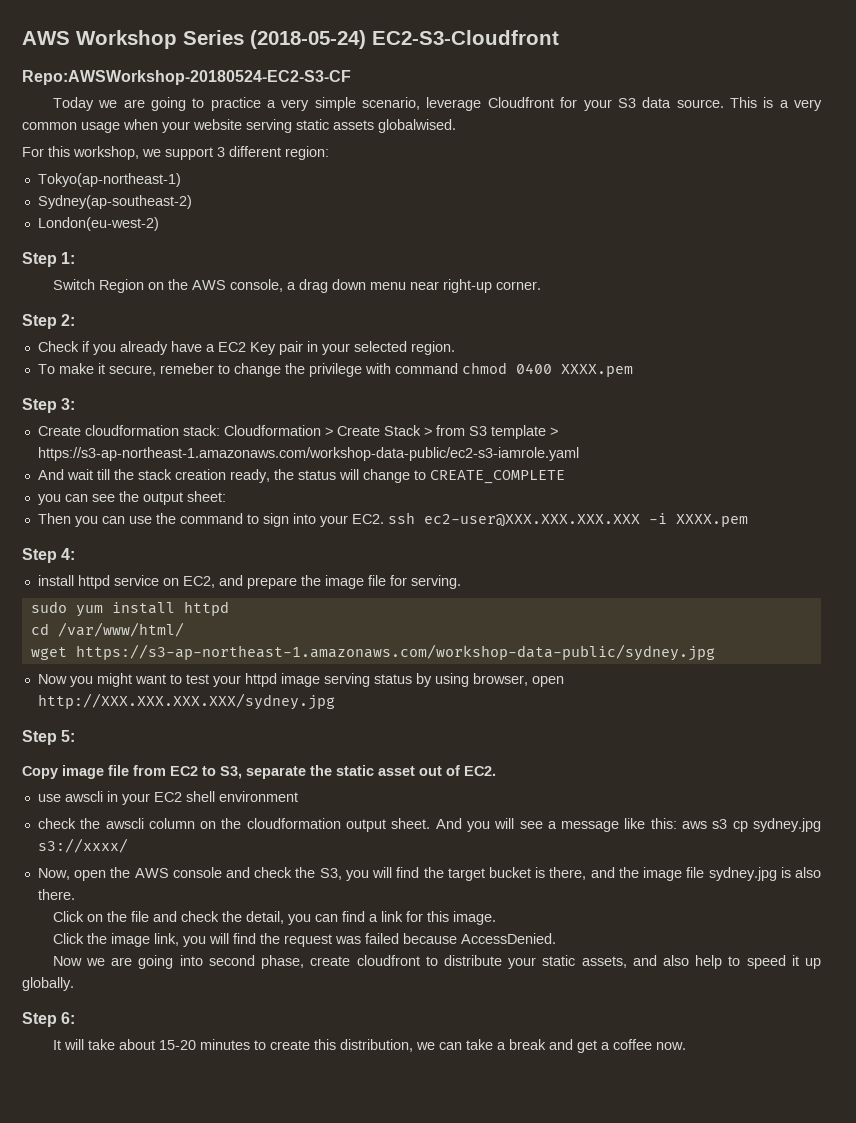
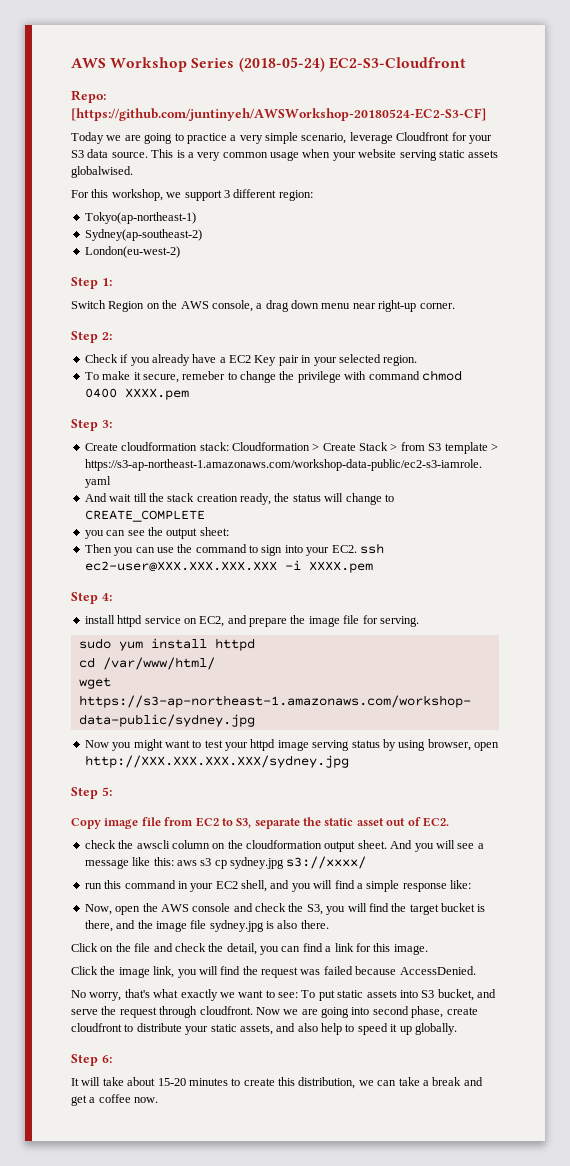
- Repo:AWSWorkshop-20180524-EC2-S3-CF
+ Repo: [https://github.com/juntinyeh/AWSWorkshop-20180524-EC2-S3-CF]
- use awscli in your EC2 shell environment
+ run this command in your EC2 shell, and you will find a simple response like:
+ No worry, that's what exactly we want to see: To put static assets into S3 bucket, and serve the request through cloudfront.

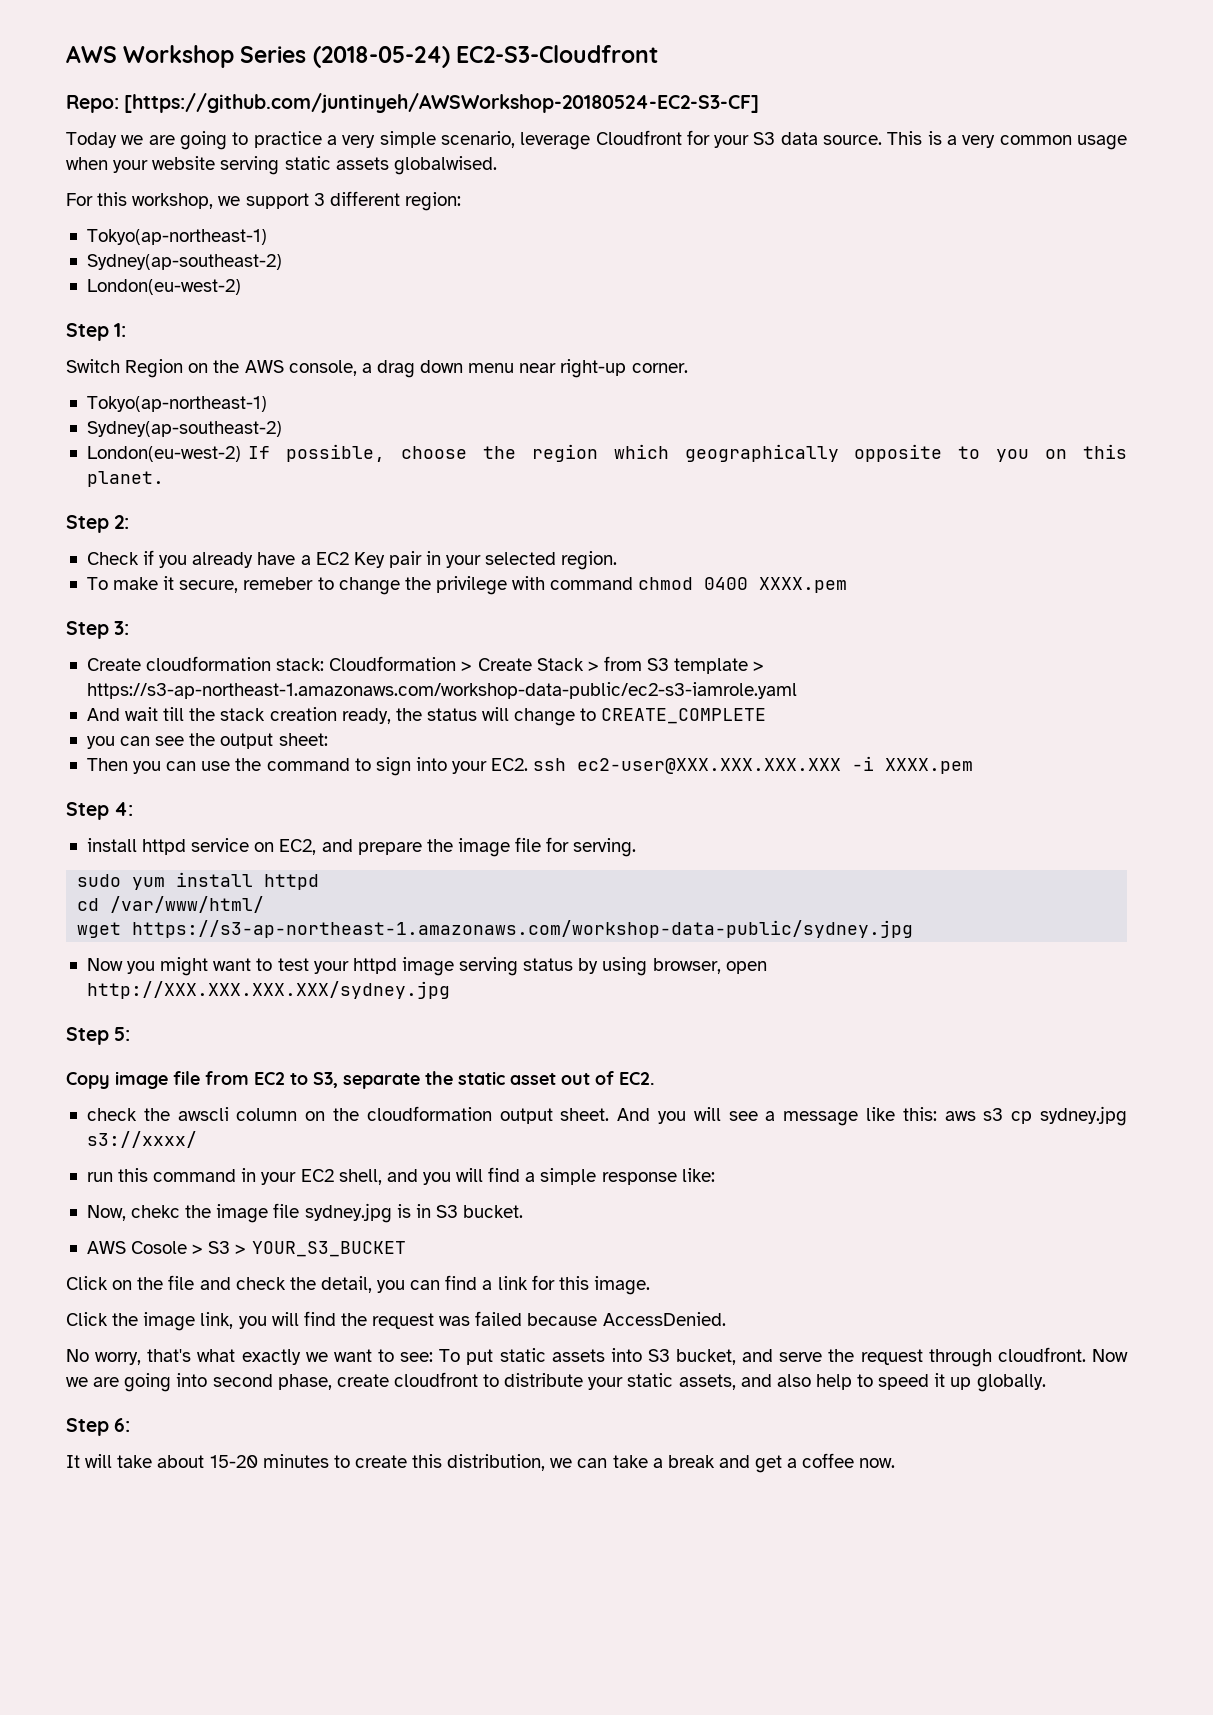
  Switch Region on the AWS console, a drag down menu near right-up corner.
+ Tokyo(ap-northeast-1)
+ Sydney(ap-southeast-2)
+ London(eu-west-2) If possible, choose the region which geographically opposite to you on this planet.
- Now, open the AWS console and check the S3, you will find the target bucket is there, and the image file sydney.jpg is also there.
+ Now, chekc the image file sydney.jpg is in S3 bucket.
+ AWS Cosole > S3 > YOUR_S3_BUCKET

